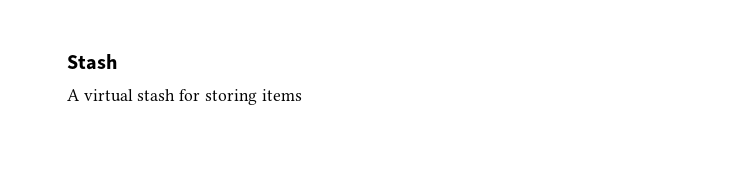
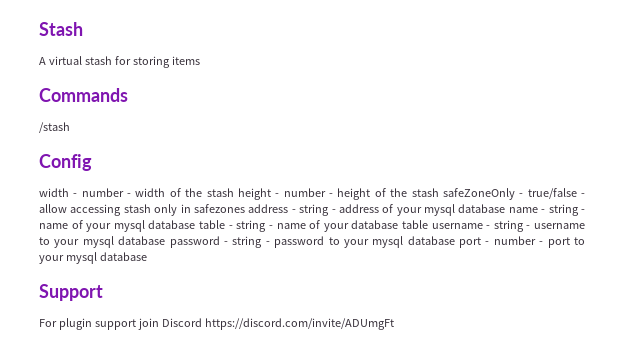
+ Commands
+ /stash
+ Config
+ width - number - width of the stash height - number - height of the stash safeZoneOnly - true/false - allow accessing stash only in safezones address - string - address of your mysql database name - string - name of your mysql database table - string - name of your database table username - string - username to your mysql database password - string - password to your mysql database port - number - port to your mysql database
+ Support
+ For plugin support join Discord https://discord.com/invite/ADUmgFt

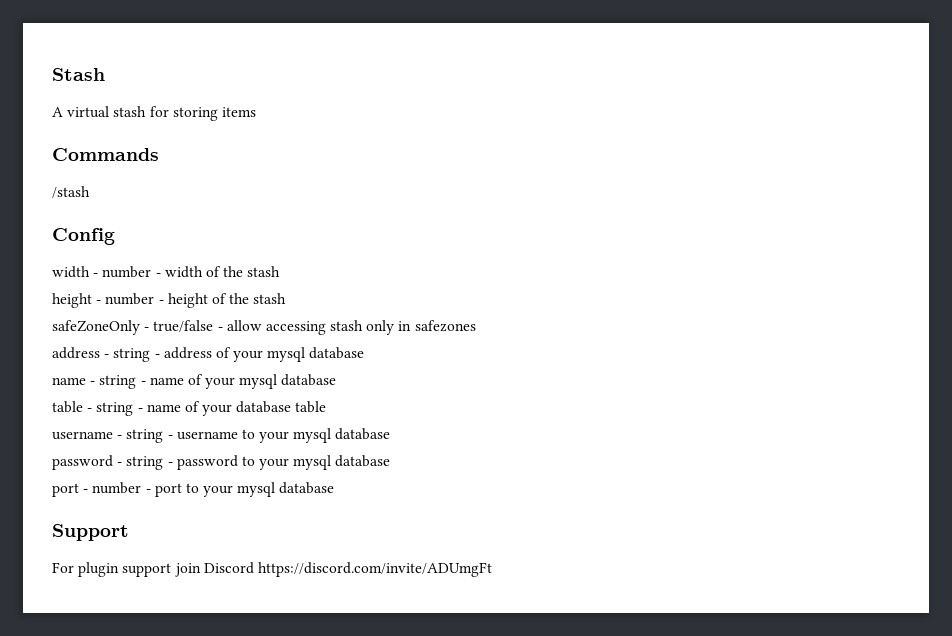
- width - number - width of the stash height - number - height of the stash safeZoneOnly - true/false - allow accessing stash only in safezones address - string - address of your mysql database name - string - name of your mysql database table - string - name of your database table username - string - username to your mysql database password - string - password to your mysql database port - number - port to your mysql database
+ width - number - width of the stash
+ height - number - height of the stash
+ safeZoneOnly - true/false - allow accessing stash only in safezones
+ address - string - address of your mysql database
+ name - string - name of your mysql database
+ table - string - name of your database table
+ username - string - username to your mysql database
+ password - string - password to your mysql database
+ port - number - port to your mysql database

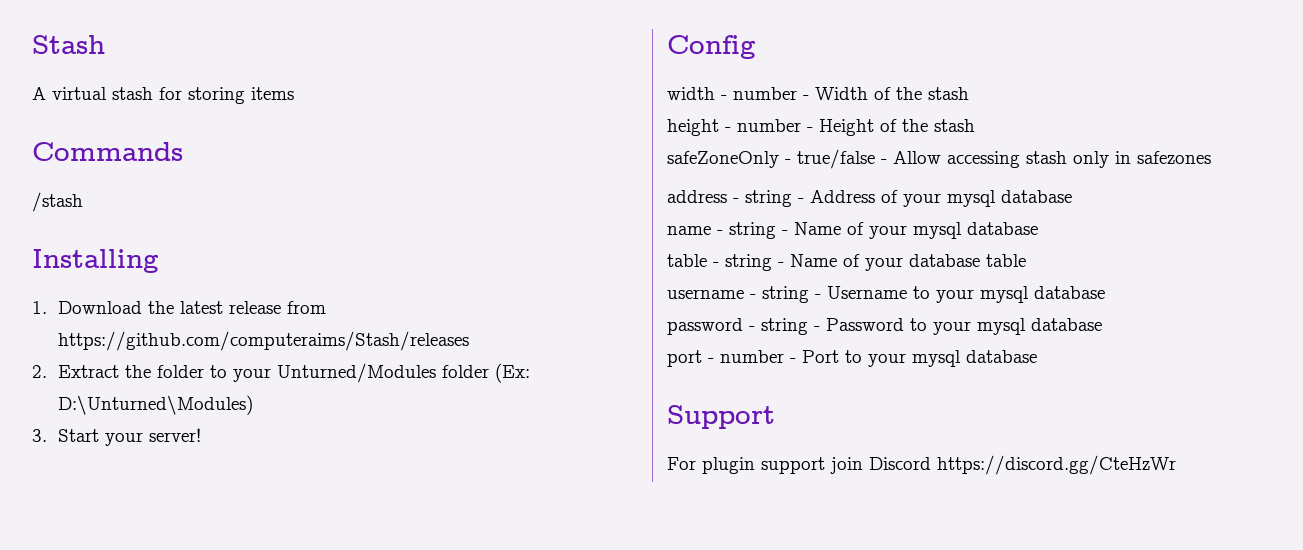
+ Installing
+ 1. Download the latest release from https://github.com/computeraims/Stash/releases
+ 2. Extract the folder to your Unturned/Modules folder (Ex: D:\Unturned\Modules)
+ 3. Start your server!
- width - number - width of the stash
+ width - number - Width of the stash
- height - number - height of the stash
+ height - number - Height of the stash
- safeZoneOnly - true/false - allow accessing stash only in safezones
+ safeZoneOnly - true/false - Allow accessing stash only in safezones
- address - string - address of your mysql database
+ address - string - Address of your mysql database
- name - string - name of your mysql database
+ name - string - Name of your mysql database
- table - string - name of your database table
+ table - string - Name of your database table
- username - string - username to your mysql database
+ username - string - Username to your mysql database
- password - string - password to your mysql database
+ password - string - Password to your mysql database
- port - number - port to your mysql database
+ port - number - Port to your mysql database
- For plugin support join Discord https://discord.com/invite/ADUmgFt
+ For plugin support join Discord https://discord.gg/CteHzWr

